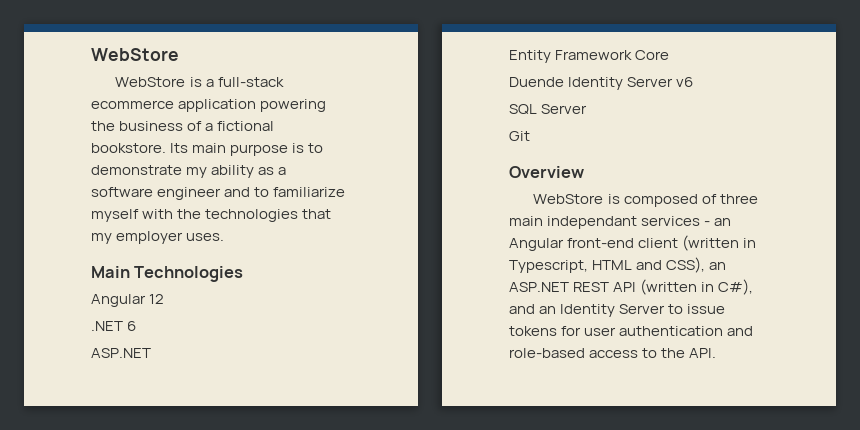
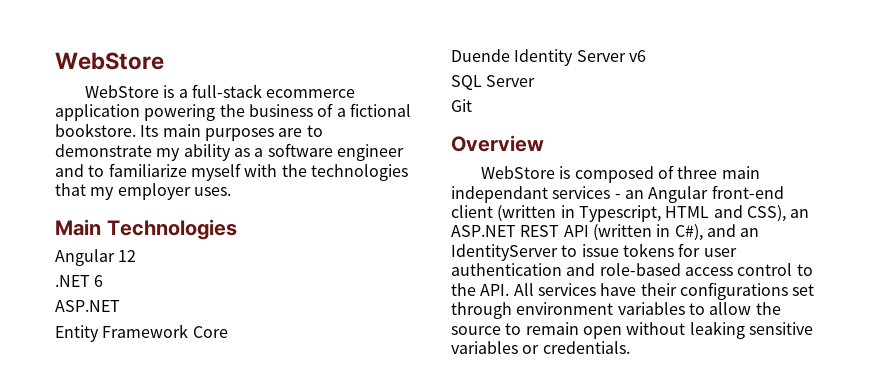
- Its main purpose is to demonstrate my ability as a software engineer and to familiarize myself with the technologies that my employer uses.
+ Its main purposes are to demonstrate my ability as a software engineer and to familiarize myself with the technologies that my employer uses.
- WebStore is composed of three main independant services - an Angular front-end client (written in Typescript, HTML and CSS), an ASP.NET REST API (written in C#), and an Identity Server to issue tokens for user authentication and role-based access to the API.
+ WebStore is composed of three main independant services - an Angular front-end client (written in Typescript, HTML and CSS), an ASP.NET REST API (written in C#), and an IdentityServer to issue tokens for user authentication and role-based access control to the API. All services have their configurations set through environment variables to allow the source to remain open without leaking sensitive variables or credentials.

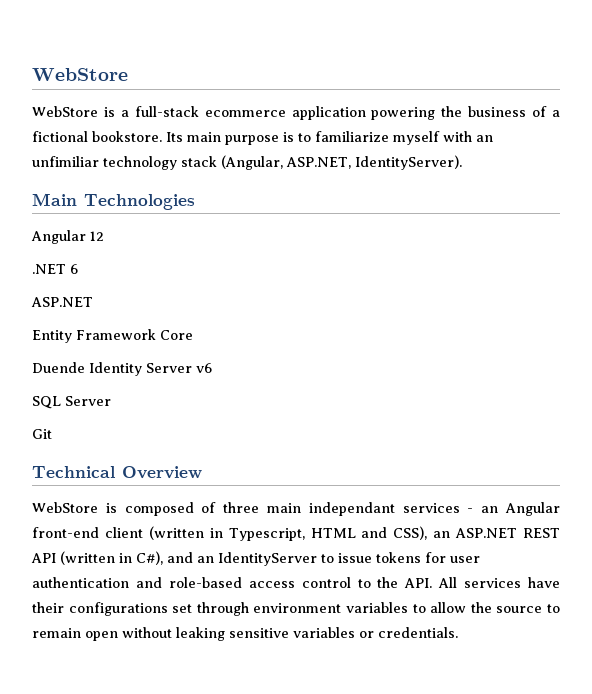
- Its main purposes are to demonstrate my ability as a software engineer and to familiarize myself with the technologies that my employer uses.
+ Its main purpose is to familiarize myself with an unfimiliar technology stack (Angular, ASP.NET, IdentityServer).
- Overview
+ Technical Overview

